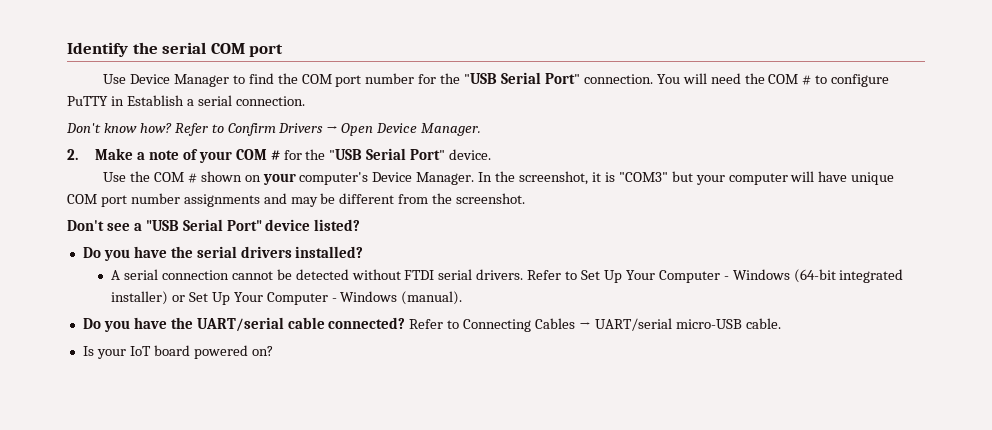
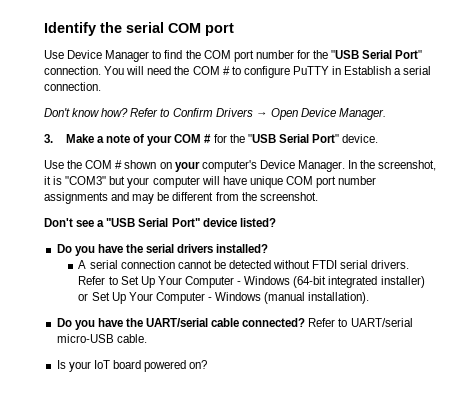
- 2. Make a note of your COM # for the "USB Serial Port" device.
+ 3. Make a note of your COM # for the "USB Serial Port" device.
- Refer to Set Up Your Computer - Windows (64-bit integrated installer) or Set Up Your Computer - Windows (manual).
+ Refer to Set Up Your Computer - Windows (64-bit integrated installer) or Set Up Your Computer - Windows (manual installation).
- Refer to Connecting Cables → UART/serial micro-USB cable.
+ Refer to UART/serial micro-USB cable.

